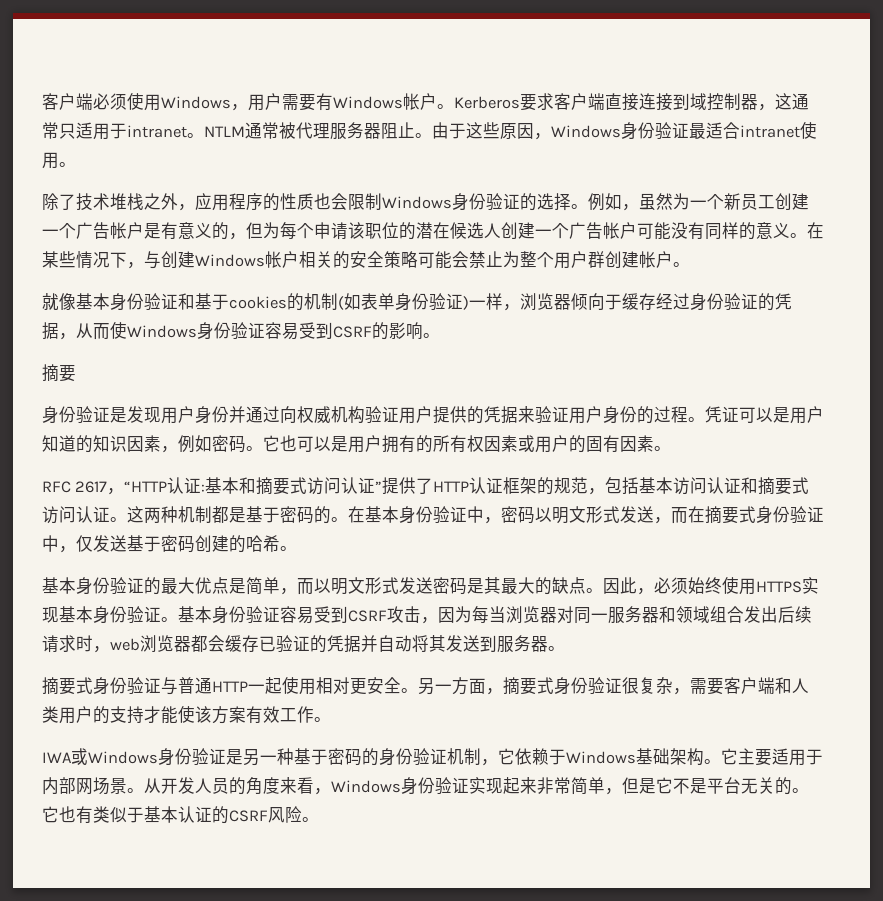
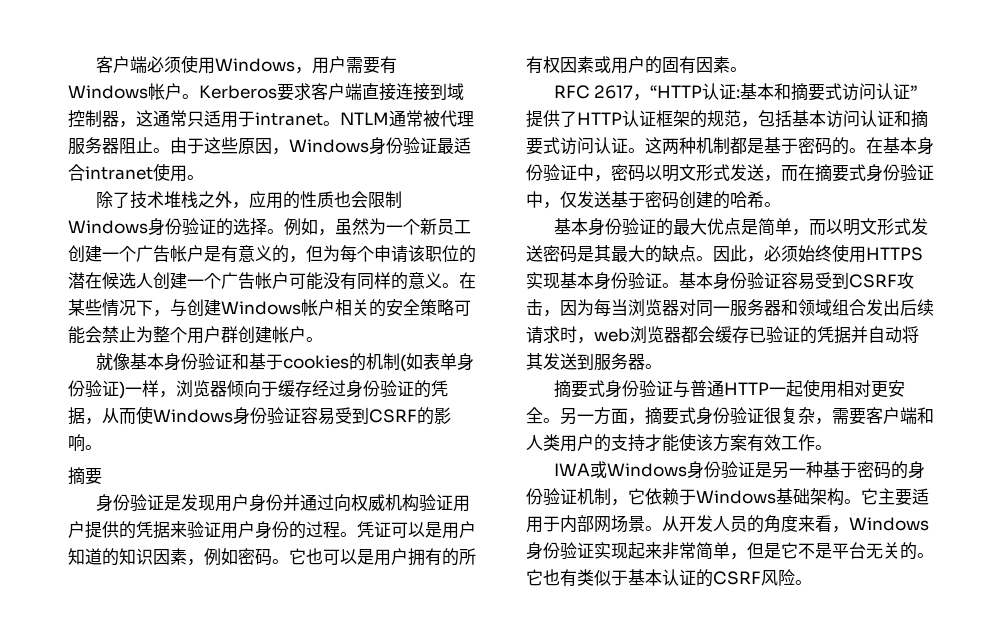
- 除了技术堆栈之外，应用程序的性质也会限制Windows身份验证的选择。
+ 除了技术堆栈之外，应用的性质也会限制Windows身份验证的选择。

